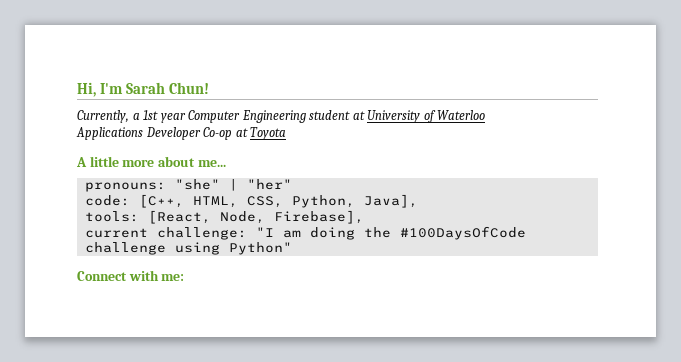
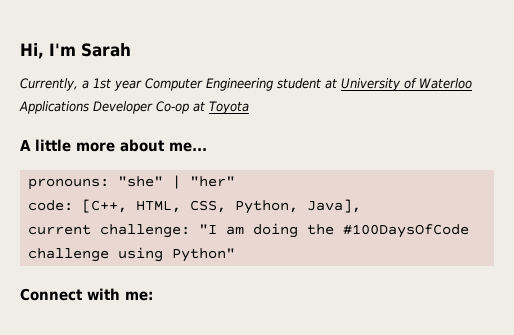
- Hi, I'm Sarah Chun!
+ Hi, I'm Sarah
- tools: [React, Node, Firebase],

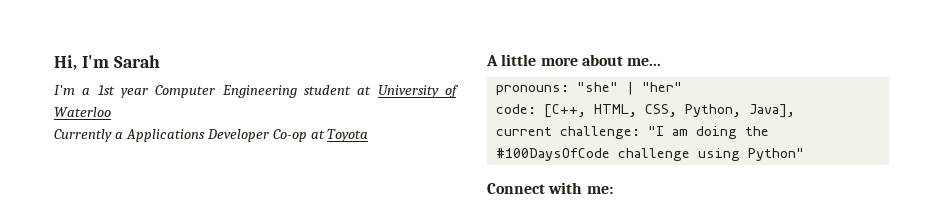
- Currently, a 1st year Computer Engineering student at University of Waterloo
+ I'm a 1st year Computer Engineering student at University of Waterloo
- Applications Developer Co-op at Toyota
+ Currently a Applications Developer Co-op at Toyota

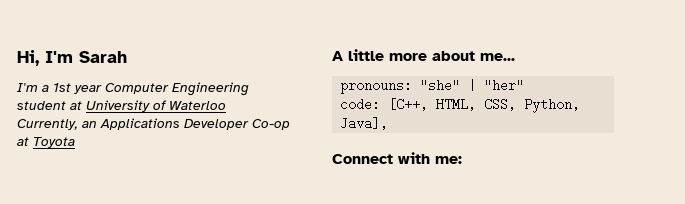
- Currently a Applications Developer Co-op at Toyota
+ Currently, an Applications Developer Co-op at Toyota
- current challenge: "I am doing the #100DaysOfCode challenge using Python"

